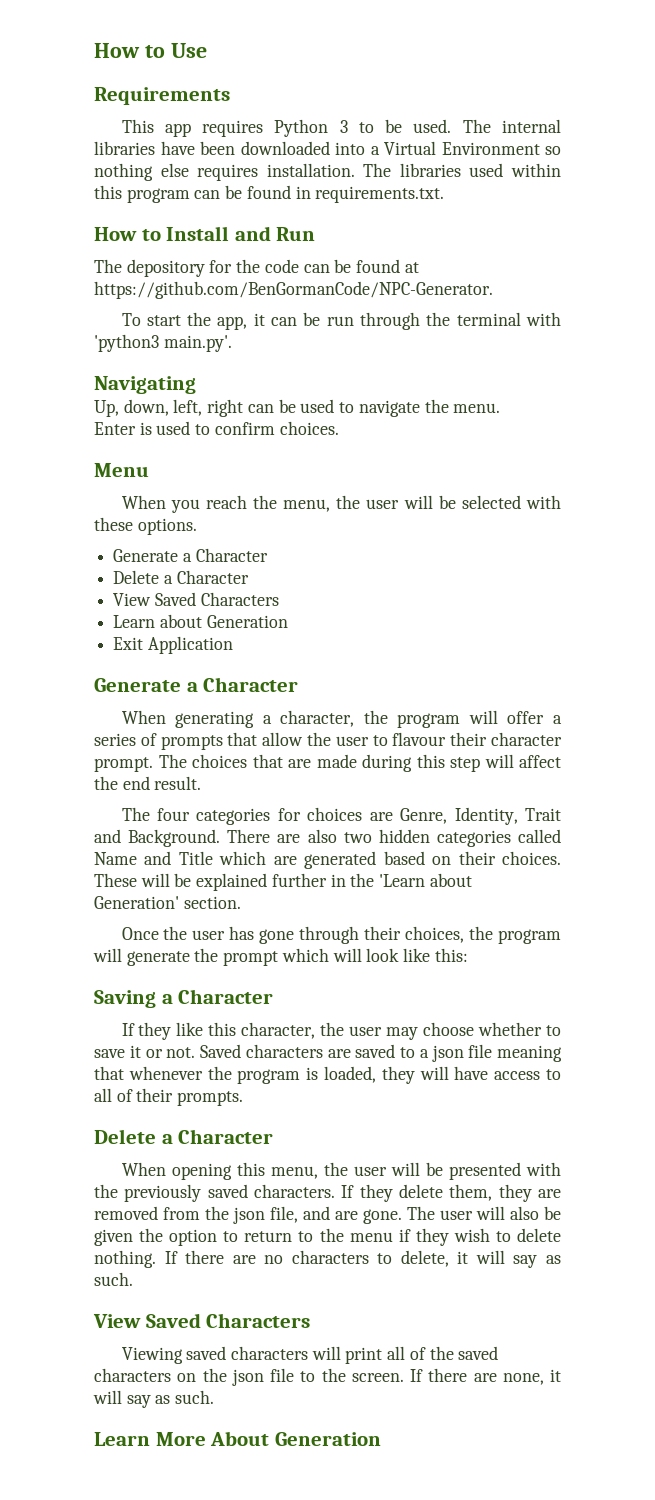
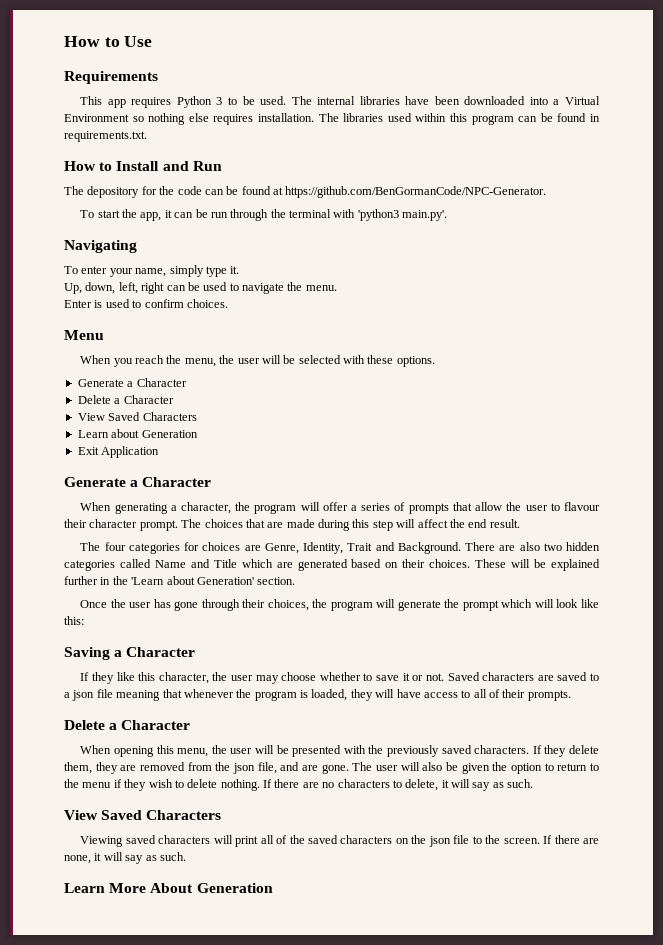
+ To enter your name, simply type it.

